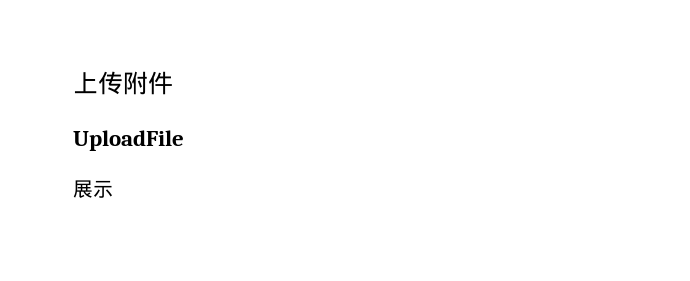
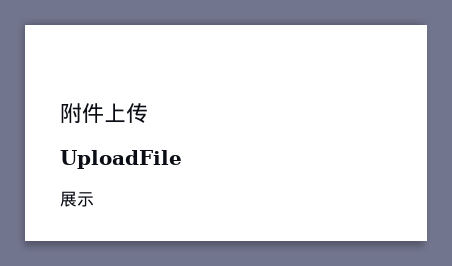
- 上传附件
+ 附件上传

